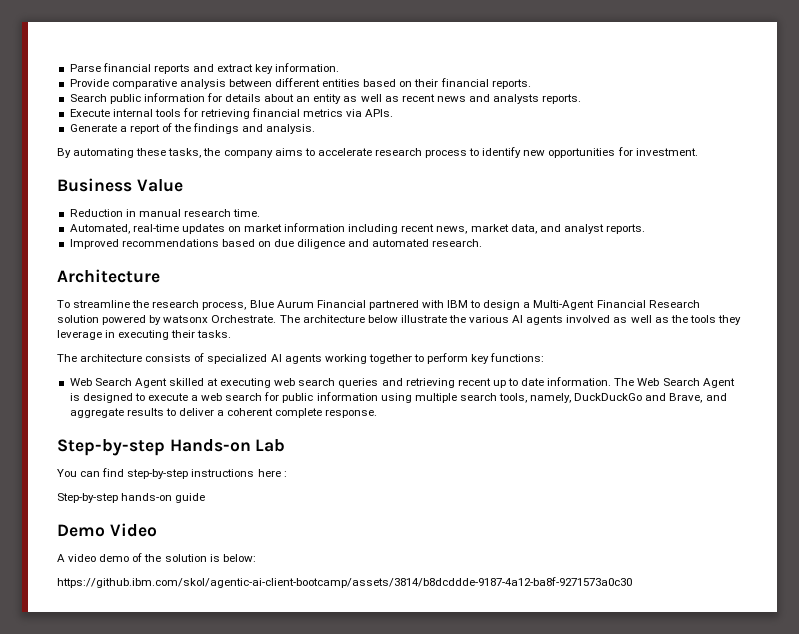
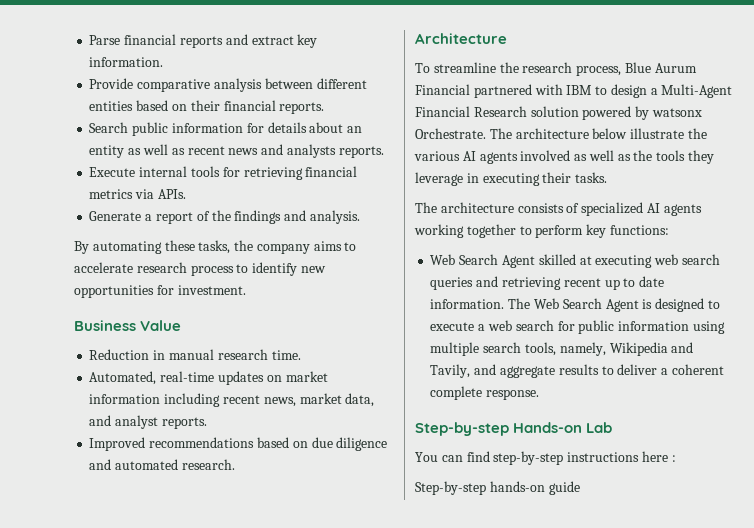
- The Web Search Agent is designed to execute a web search for public information using multiple search tools, namely, DuckDuckGo and Brave, and aggregate results to deliver a coherent complete response.
+ The Web Search Agent is designed to execute a web search for public information using multiple search tools, namely, Wikipedia and Tavily, and aggregate results to deliver a coherent complete response.
- Demo Video
- A video demo of the solution is below:
- https://github.ibm.com/skol/agentic-ai-client-bootcamp/assets/3814/b8dcddde-9187-4a12-ba8f-9271573a0c30

